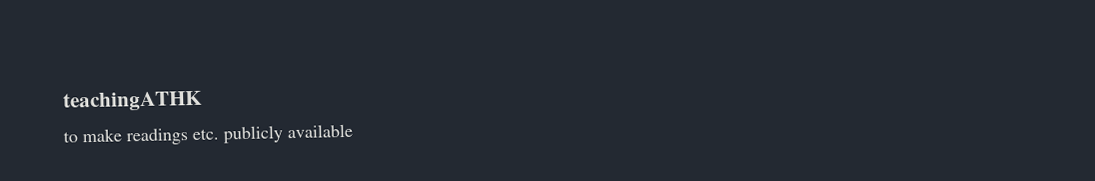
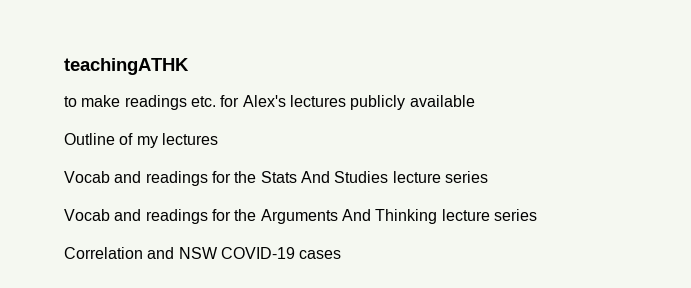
- to make readings etc. publicly available
+ to make readings etc. for Alex's lectures publicly available
+ Outline of my lectures
+ Vocab and readings for the Stats And Studies lecture series
+ Vocab and readings for the Arguments And Thinking lecture series
+ Correlation and NSW COVID-19 cases

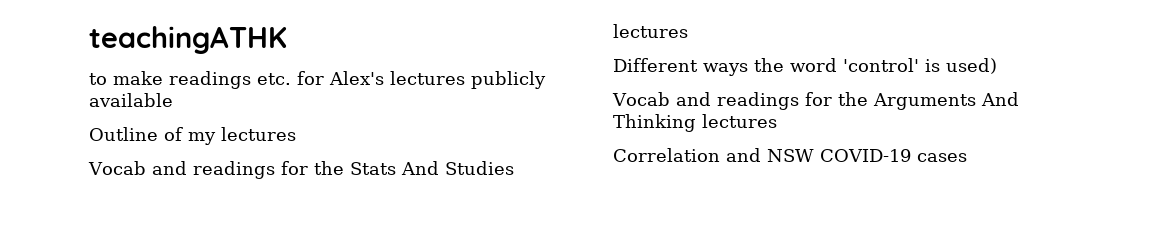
- Vocab and readings for the Stats And Studies lecture series
+ Vocab and readings for the Stats And Studies lectures
+ Different ways the word 'control' is used)
- Vocab and readings for the Arguments And Thinking lecture series
+ Vocab and readings for the Arguments And Thinking lectures

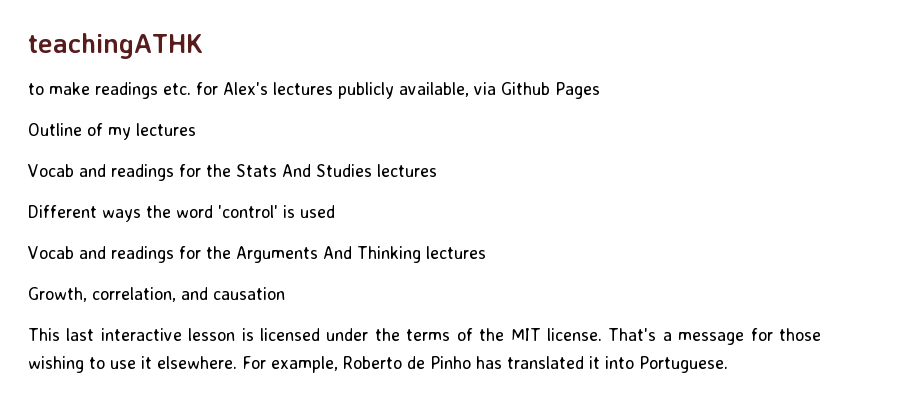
- to make readings etc. for Alex's lectures publicly available
+ to make readings etc. for Alex's lectures publicly available, via Github Pages
- Different ways the word 'control' is used)
+ Different ways the word 'control' is used
- Correlation and NSW COVID-19 cases
+ Growth, correlation, and causation
+ This last interactive lesson is licensed under the terms of the MIT license. That's a message for those wishing to use it elsewhere. For example, Roberto de Pinho has translated it into Portuguese.

